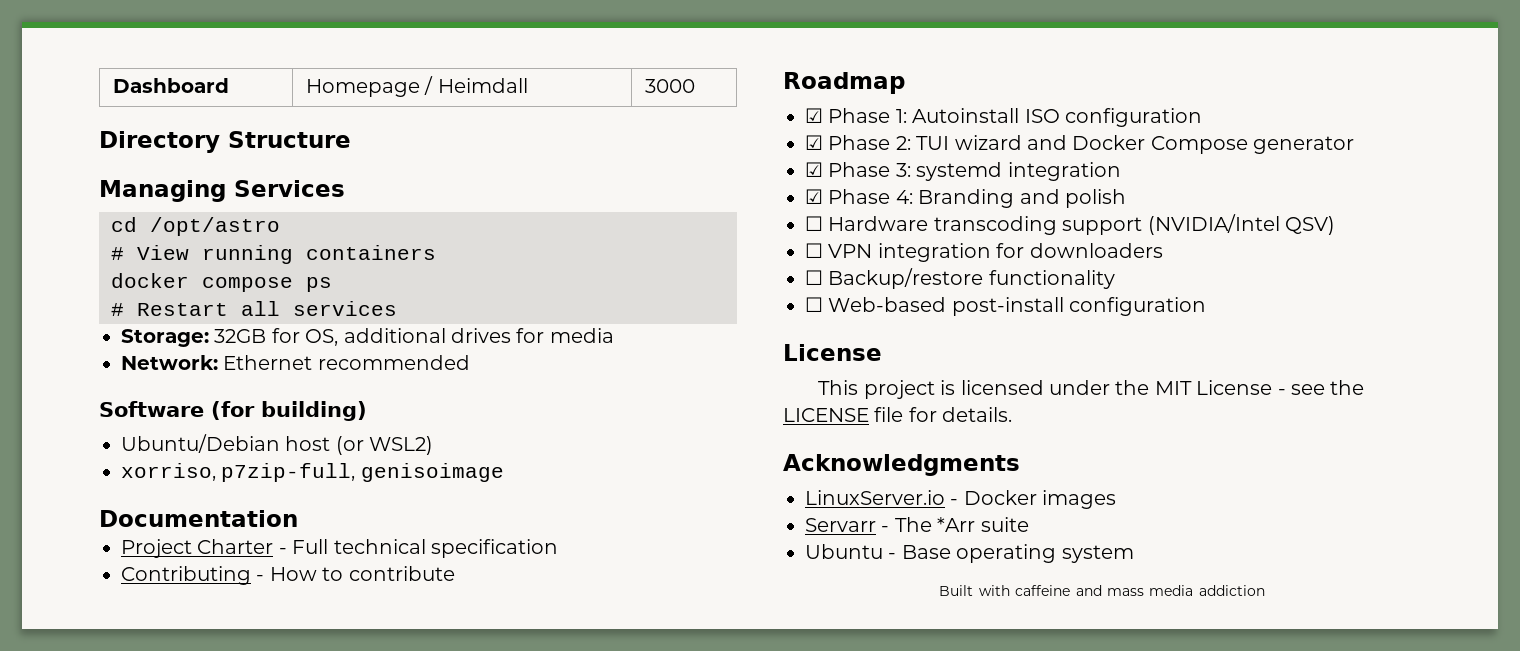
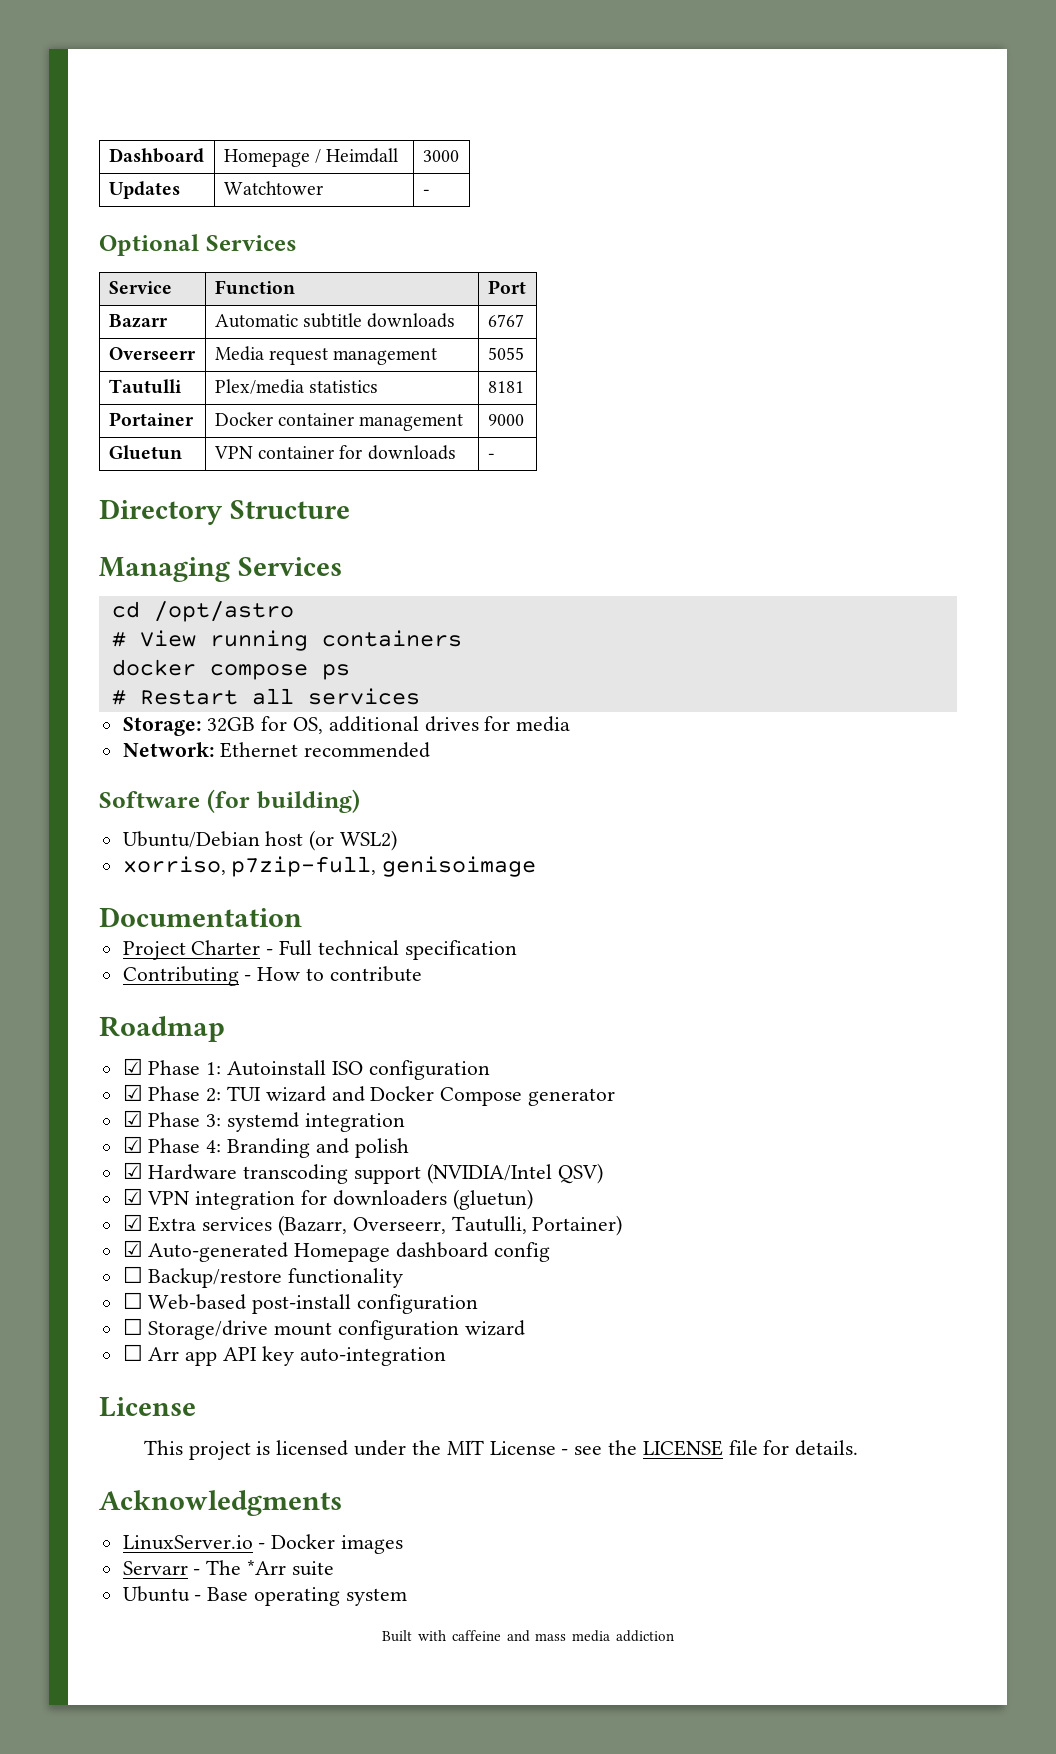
+ Updates | Watchtower | -
+ Optional Services
+ Service | Function | Port
+ Bazarr | Automatic subtitle downloads | 6767
+ Overseerr | Media request management | 5055
+ Tautulli | Plex/media statistics | 8181
+ Portainer | Docker container management | 9000
+ Gluetun | VPN container for downloads | -
- ☐ Hardware transcoding support (NVIDIA/Intel QSV)
+ ☑ Hardware transcoding support (NVIDIA/Intel QSV)
- ☐ VPN integration for downloaders
+ ☑ VPN integration for downloaders (gluetun)
+ ☑ Extra services (Bazarr, Overseerr, Tautulli, Portainer)
+ ☑ Auto-generated Homepage dashboard config
+ ☐ Storage/drive mount configuration wizard
+ ☐ Arr app API key auto-integration

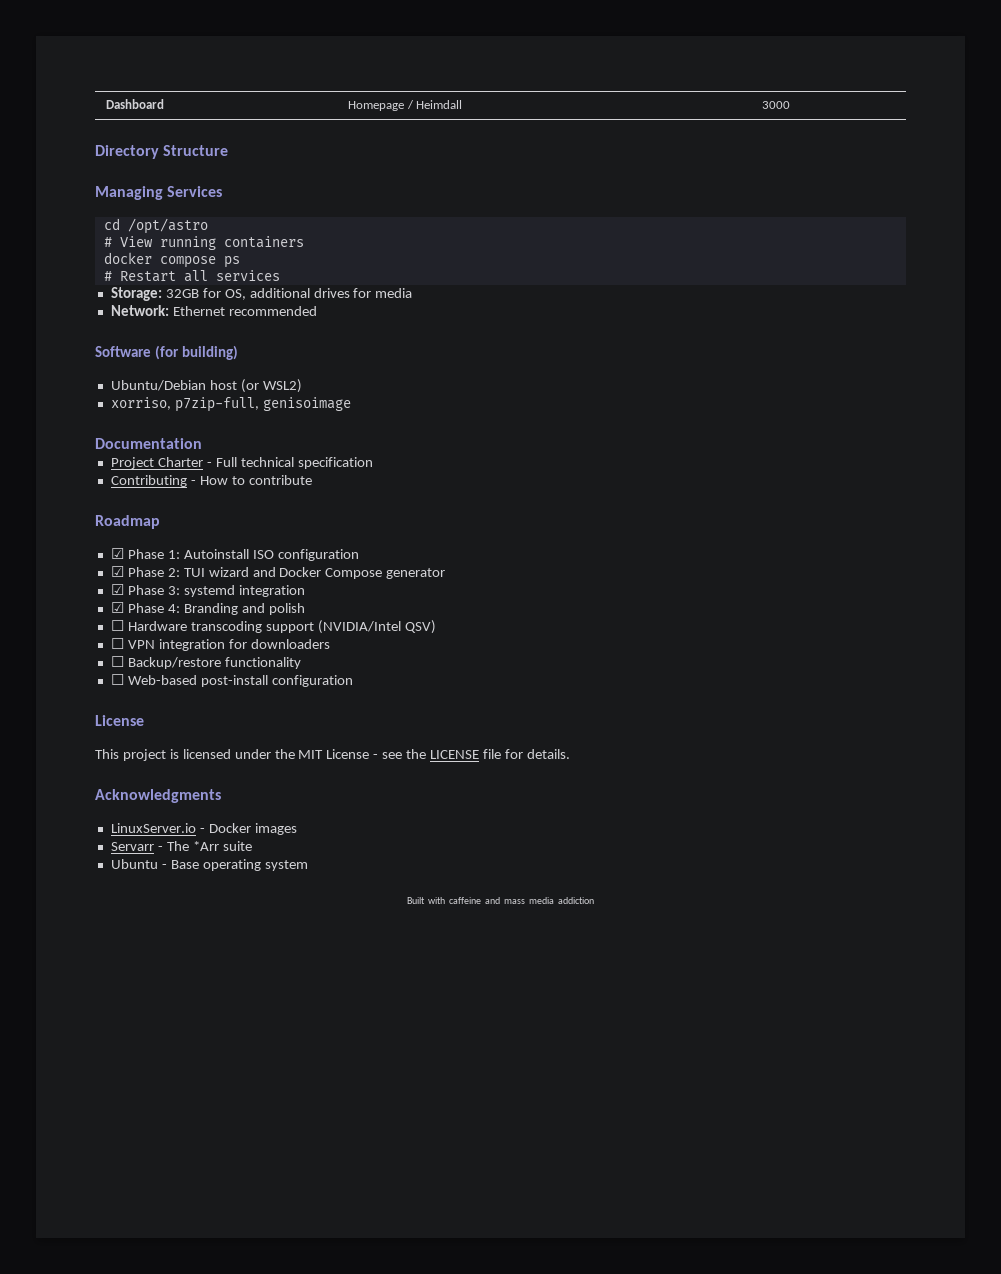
- Updates | Watchtower | -
- Optional Services
- Service | Function | Port
- Bazarr | Automatic subtitle downloads | 6767
- Overseerr | Media request management | 5055
- Tautulli | Plex/media statistics | 8181
- Portainer | Docker container management | 9000
- Gluetun | VPN container for downloads | -
- ☑ Hardware transcoding support (NVIDIA/Intel QSV)
+ ☐ Hardware transcoding support (NVIDIA/Intel QSV)
- ☑ VPN integration for downloaders (gluetun)
- ☑ Extra services (Bazarr, Overseerr, Tautulli, Portainer)
- ☑ Auto-generated Homepage dashboard config
+ ☐ VPN integration for downloaders
- ☐ Storage/drive mount configuration wizard
- ☐ Arr app API key auto-integration

